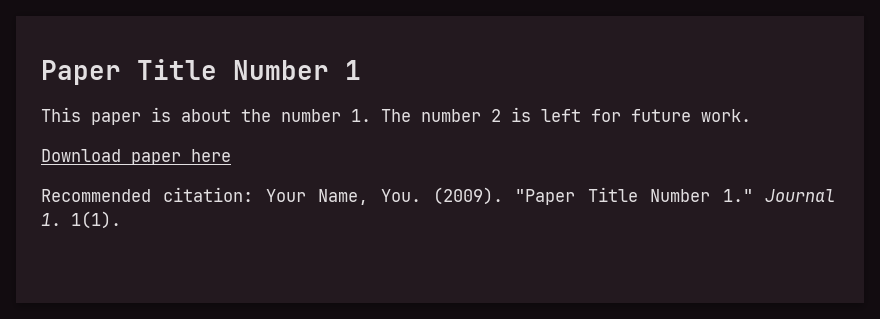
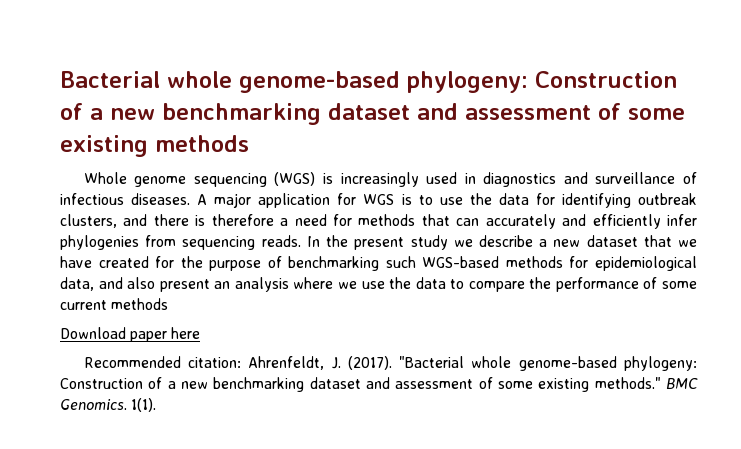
- Paper Title Number 1
- This paper is about the number 1. The number 2 is left for future work.
+ Bacterial whole genome-based phylogeny: Construction of a new benchmarking dataset and assessment of some existing methods
+ Whole genome sequencing (WGS) is increasingly used in diagnostics and surveillance of infectious diseases. A major application for WGS is to use the data for identifying outbreak clusters, and there is therefore a need for methods that can accurately and efficiently infer phylogenies from sequencing reads. In the present study we describe a new dataset that we have created for the purpose of benchmarking such WGS-based methods for epidemiological data, and also present an analysis where we use the data to compare the performance of some current methods
- Recommended citation: Your Name, You. (2009). "Paper Title Number 1." Journal 1. 1(1).
+ Recommended citation: Ahrenfeldt, J. (2017). "Bacterial whole genome-based phylogeny: Construction of a new benchmarking dataset and assessment of some existing methods." BMC Genomics. 1(1).

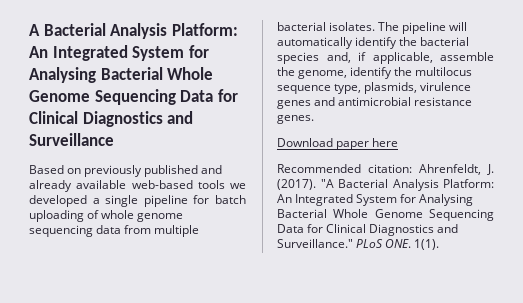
- Bacterial whole genome-based phylogeny: Construction of a new benchmarking dataset and assessment of some existing methods
- Whole genome sequencing (WGS) is increasingly used in diagnostics and surveillance of infectious diseases. A major application for WGS is to use the data for identifying outbreak clusters, and there is therefore a need for methods that can accurately and efficiently infer phylogenies from sequencing reads. In the present study we describe a new dataset that we have created for the purpose of benchmarking such WGS-based methods for epidemiological data, and also present an analysis where we use the data to compare the performance of some current methods
+ A Bacterial Analysis Platform: An Integrated System for Analysing Bacterial Whole Genome Sequencing Data for Clinical Diagnostics and Surveillance
+ Based on previously published and already available web-based tools we developed a single pipeline for batch uploading of whole genome sequencing data from multiple bacterial isolates. The pipeline will automatically identify the bacterial species and, if applicable, assemble the genome, identify the multilocus sequence type, plasmids, virulence genes and antimicrobial resistance genes.
- "Bacterial whole genome-based phylogeny: Construction of a new benchmarking dataset and assessment of some existing methods." BMC Genomics. 1(1).
+ "A Bacterial Analysis Platform: An Integrated System for Analysing Bacterial Whole Genome Sequencing Data for Clinical Diagnostics and Surveillance." PLoS ONE. 1(1).

